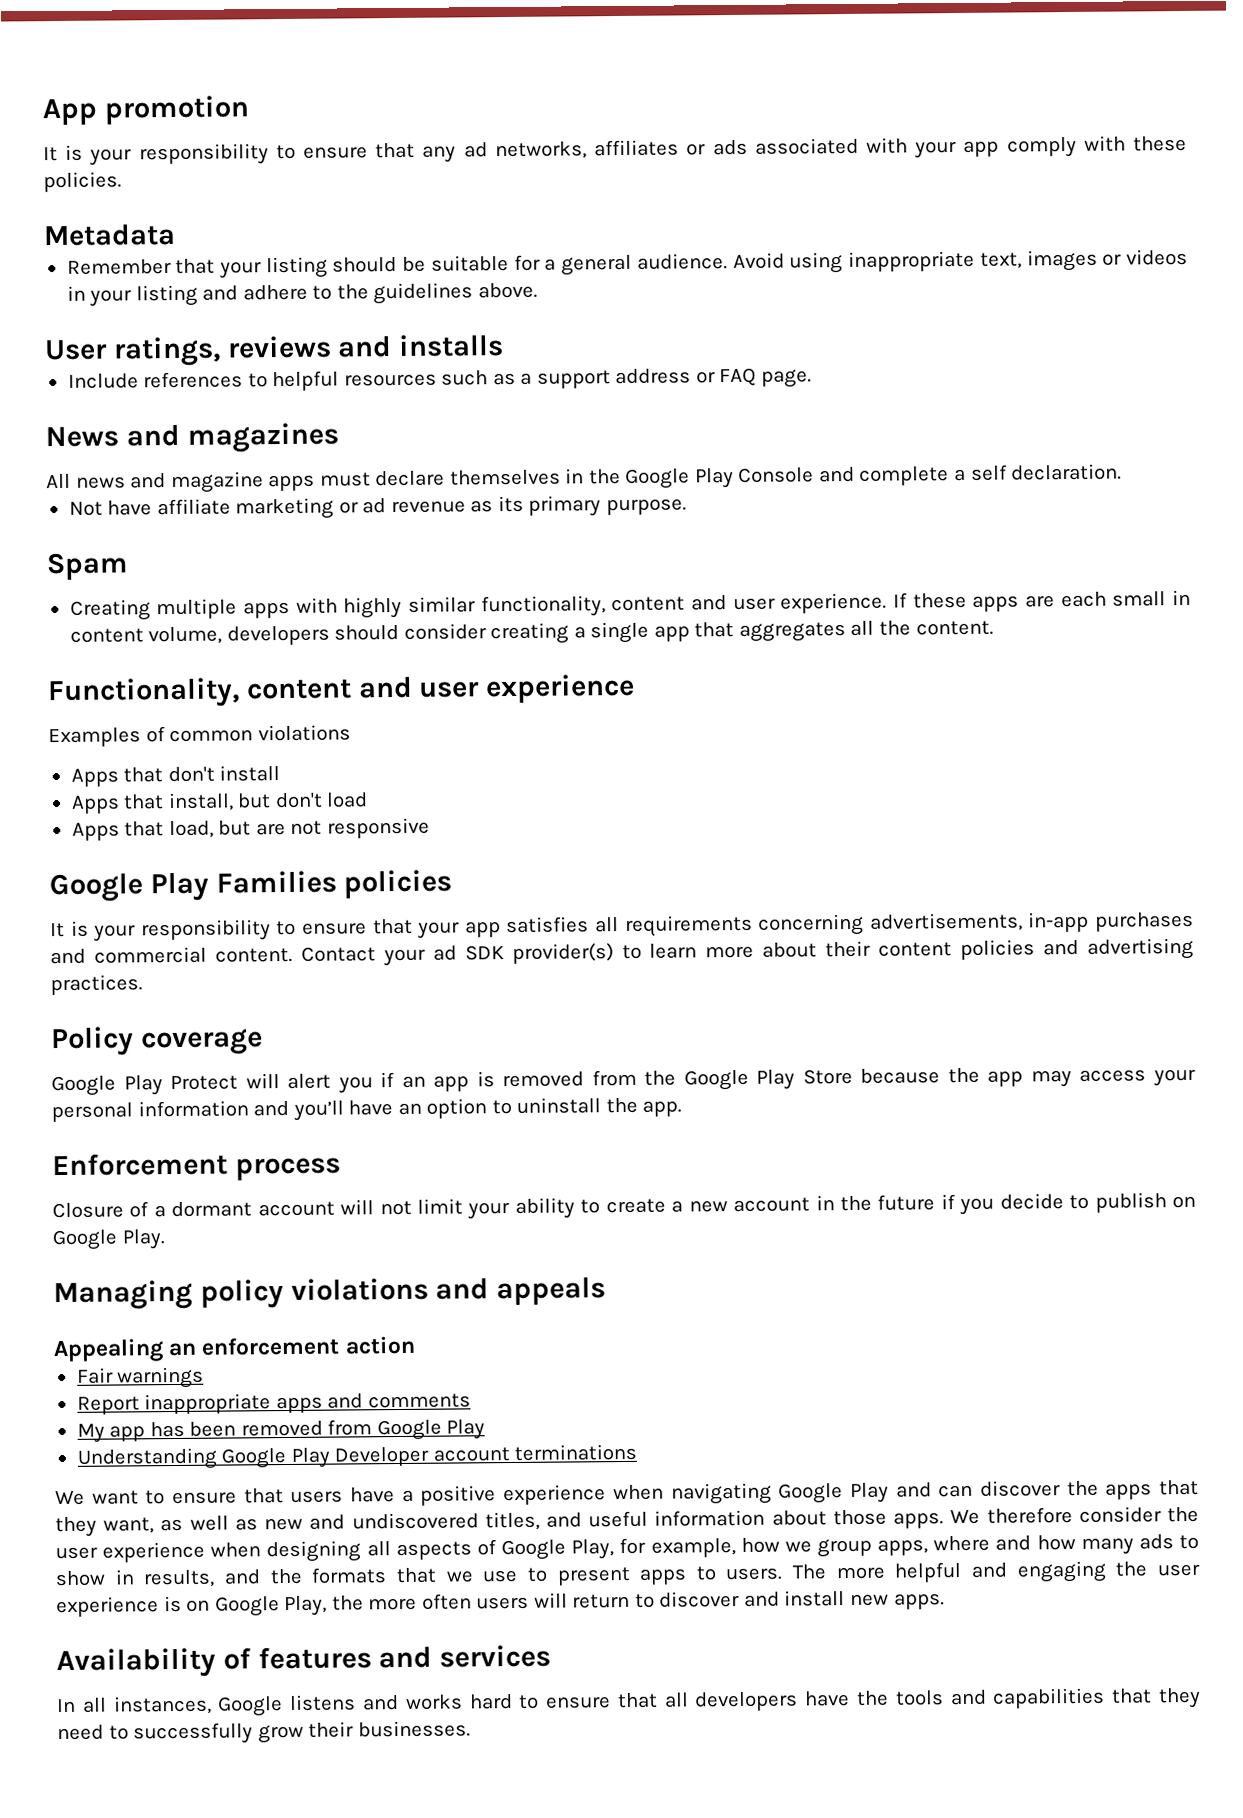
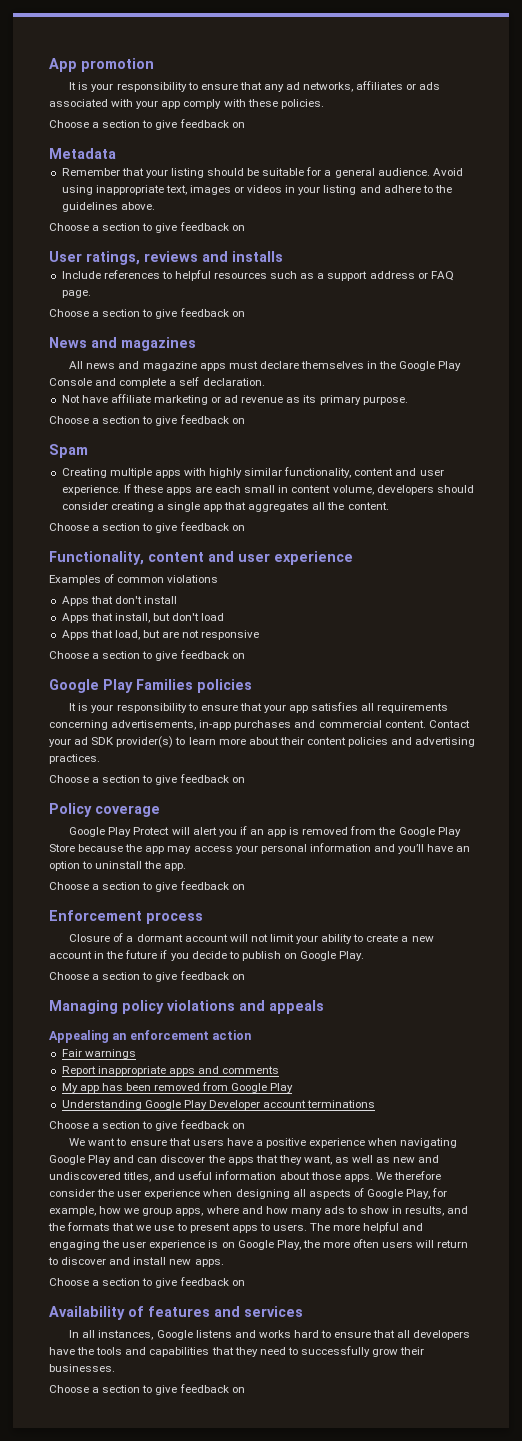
  It is your responsibility to ensure that any ad networks, affiliates or ads associated with your app comply with these policies.
+ Choose a section to give feedback on
  Avoid using inappropriate text, images or videos in your listing and adhere to the guidelines above.
+ Choose a section to give feedback on
  Include references to helpful resources such as a support address or FAQ page.
+ Choose a section to give feedback on
  Not have affiliate marketing or ad revenue as its primary purpose.
+ Choose a section to give feedback on
  If these apps are each small in content volume, developers should consider creating a single app that aggregates all the content.
+ Choose a section to give feedback on
  Apps that load, but are not responsive
+ Choose a section to give feedback on
  Contact your ad SDK provider(s) to learn more about their content policies and advertising practices.
+ Choose a section to give feedback on
  Google Play Protect will alert you if an app is removed from the Google Play Store because the app may access your personal information and you’ll have an option to uninstall the app.
+ Choose a section to give feedback on
  Closure of a dormant account will not limit your ability to create a new account in the future if you decide to publish on Google Play.
+ Choose a section to give feedback on
  Understanding Google Play Developer account terminations
+ Choose a section to give feedback on
  The more helpful and engaging the user experience is on Google Play, the more often users will return to discover and install new apps.
+ Choose a section to give feedback on
  In all instances, Google listens and works hard to ensure that all developers have the tools and capabilities that they need to successfully grow their businesses.
+ Choose a section to give feedback on

